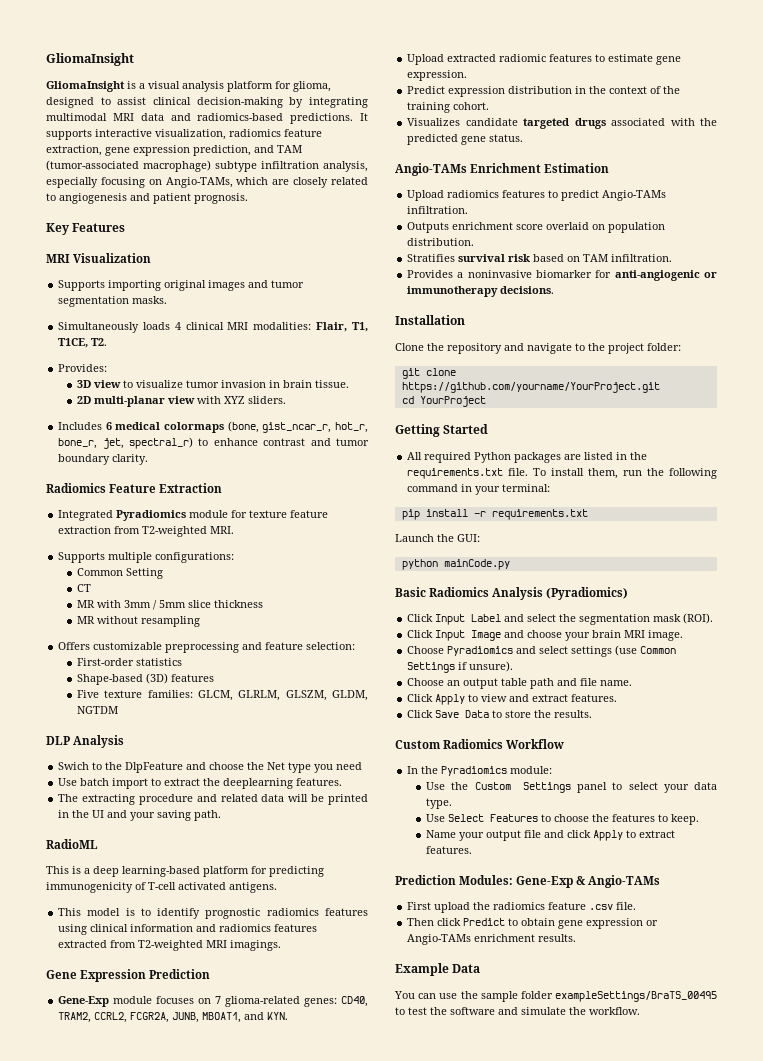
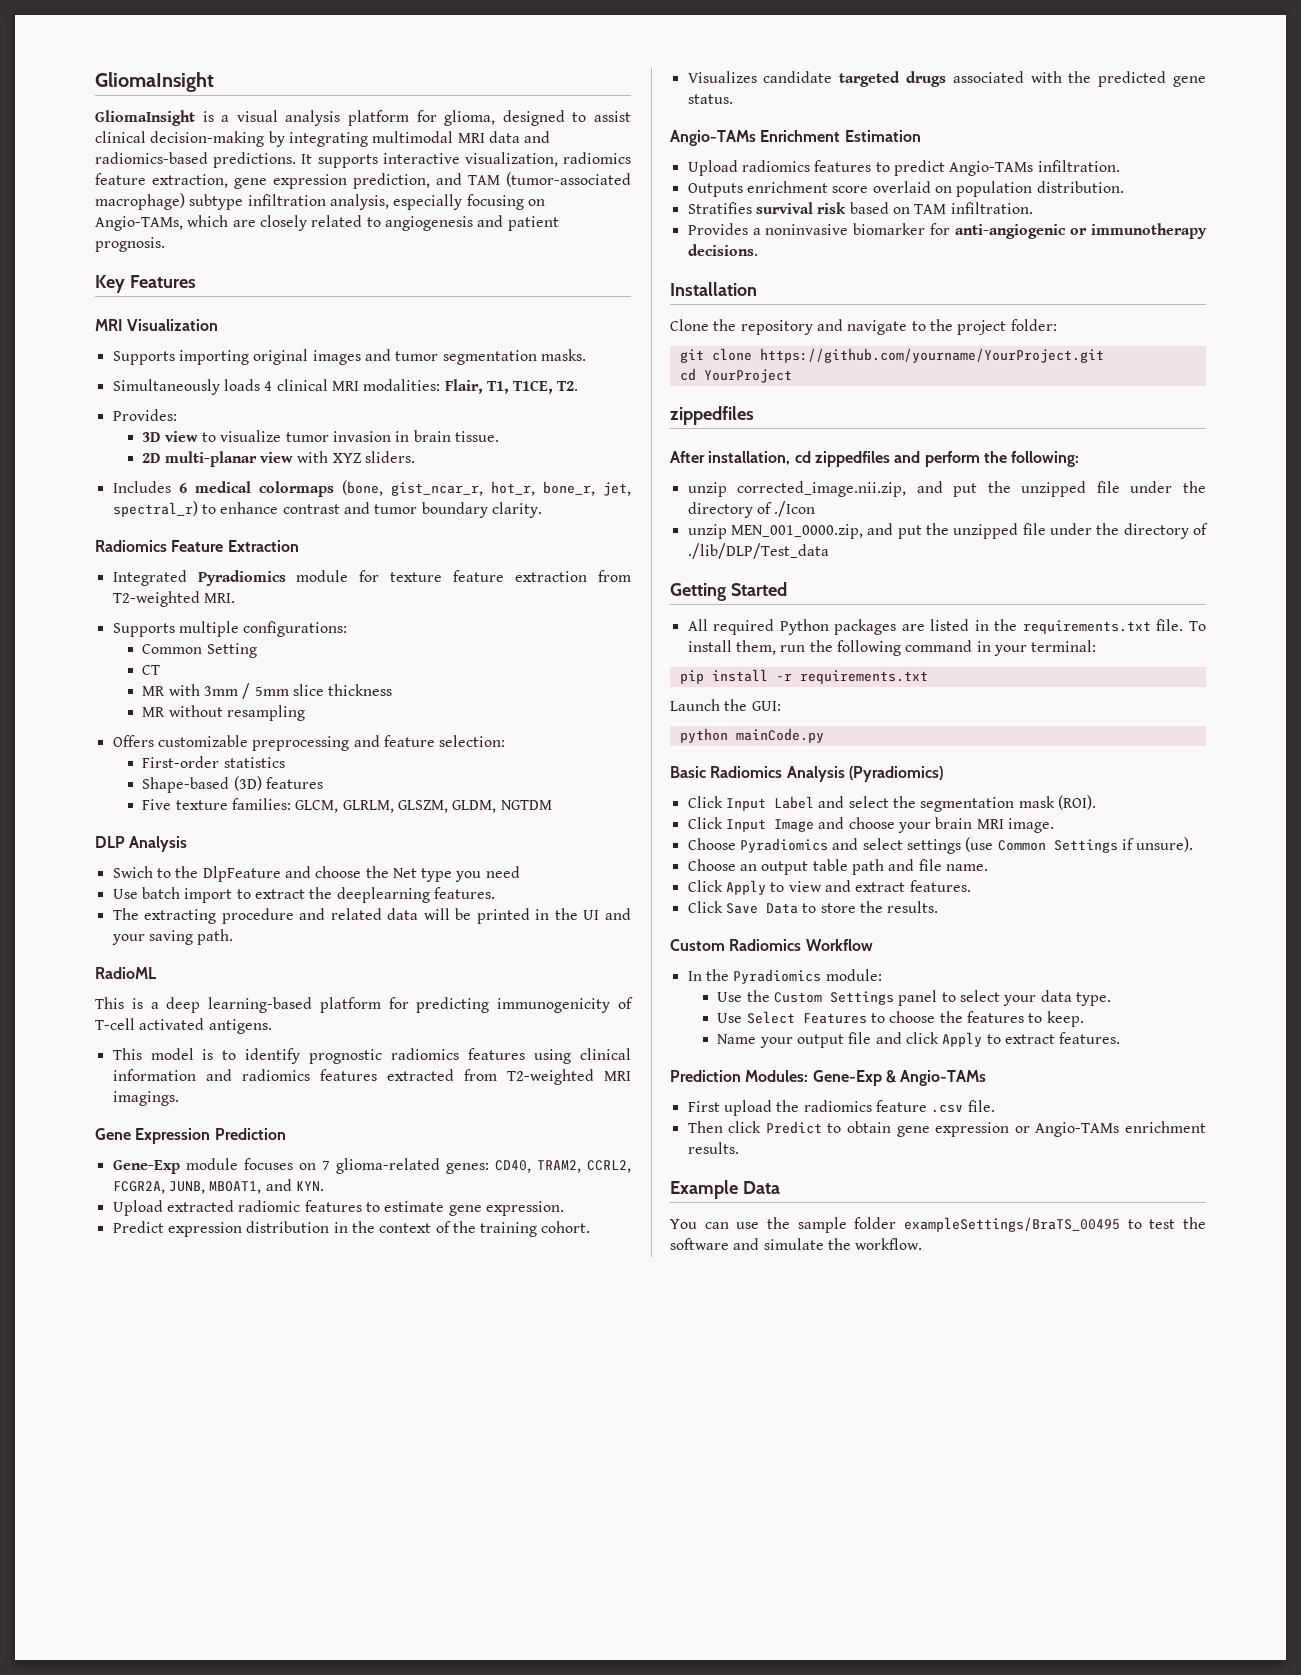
  cd YourProject
+ zippedfiles
+ After installation, cd zippedfiles and perform the following:
+ unzip corrected_image.nii.zip, and put the unzipped file under the directory of ./Icon
+ unzip MEN_001_0000.zip, and put the unzipped file under the directory of ./lib/DLP/Test_data

